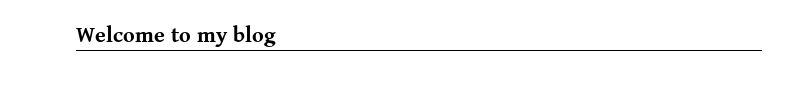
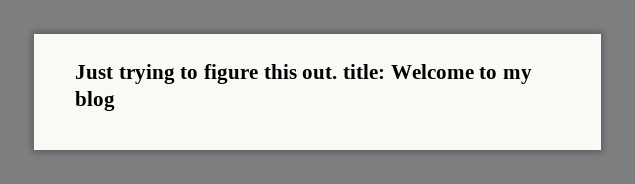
- Welcome to my blog
+ Just trying to figure this out. title: Welcome to my blog

